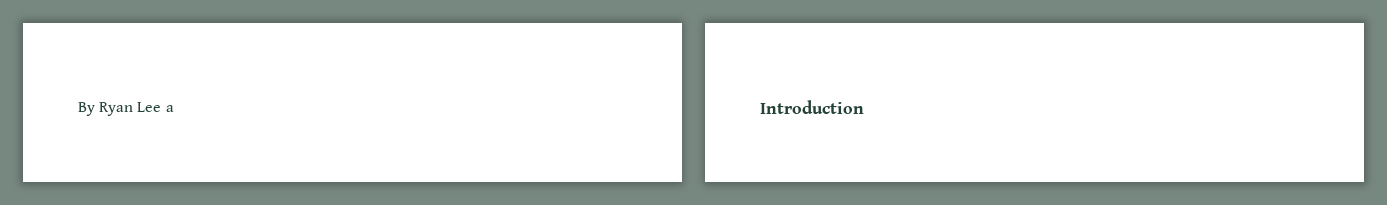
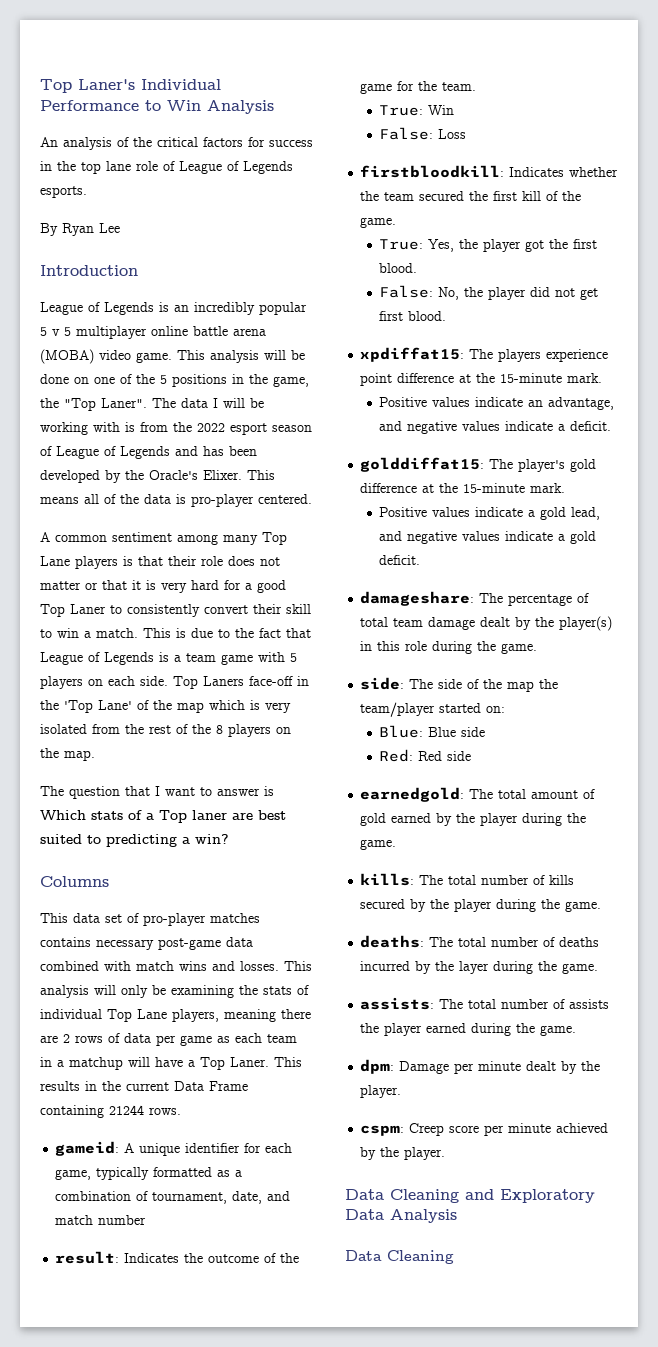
+ Top Laner's Individual Performance to Win Analysis
+ An analysis of the critical factors for success in the top lane role of League of Legends esports.
- By Ryan Lee a
+ By Ryan Lee
+ League of Legends is an incredibly popular 5 v 5 multiplayer online battle arena (MOBA) video game. This analysis will be done on one of the 5 positions in the game, the "Top Laner". The data I will be working with is from the 2022 esport season of League of Legends and has been developed by the Oracle's Elixer. This means all of the data is pro-player centered.
+ A common sentiment among many Top Lane players is that their role does not matter or that it is very hard for a good Top Laner to consistently convert their skill to win a match. This is due to the fact that League of Legends is a team game with 5 players on each side. Top Laners face-off in the 'Top Lane' of the map which is very isolated from the rest of the 8 players on the map.
+ The question that I want to answer is Which stats of a Top laner are best suited to predicting a win?
+ Columns
+ This data set of pro-player matches contains necessary post-game data combined with match wins and losses. This analysis will only be examining the stats of individual Top Lane players, meaning there are 2 rows of data per game as each team in a matchup will have a Top Laner. This results in the current Data Frame containing 21244 rows.
+ gameid: A unique identifier for each game, typically formatted as a combination of tournament, date, and match number
+ result: Indicates the outcome of the game for the team.
+ True: Win
+ False: Loss
+ firstbloodkill: Indicates whether the team secured the first kill of the game.
+ True: Yes, the player got the first blood.
+ False: No, the player did not get first blood.
+ xpdiffat15: The players experience point difference at the 15-minute mark.
+ Positive values indicate an advantage, and negative values indicate a deficit.
+ golddiffat15: The player's gold difference at the 15-minute mark.
+ Positive values indicate a gold lead, and negative values indicate a gold deficit.
+ damageshare: The percentage of total team damage dealt by the player(s) in this role during the game.
+ side: The side of the map the team/player started on:
+ Blue: Blue side
+ Red: Red side
+ earnedgold: The total amount of gold earned by the player during the game.
+ kills: The total number of kills secured by the player during the game.
+ deaths: The total number of deaths incurred by the layer during the game.
+ assists: The total number of assists the player earned during the game.
+ dpm: Damage per minute dealt by the player.
+ cspm: Creep score per minute achieved by the player.
+ Data Cleaning and Exploratory Data Analysis
+ Data Cleaning

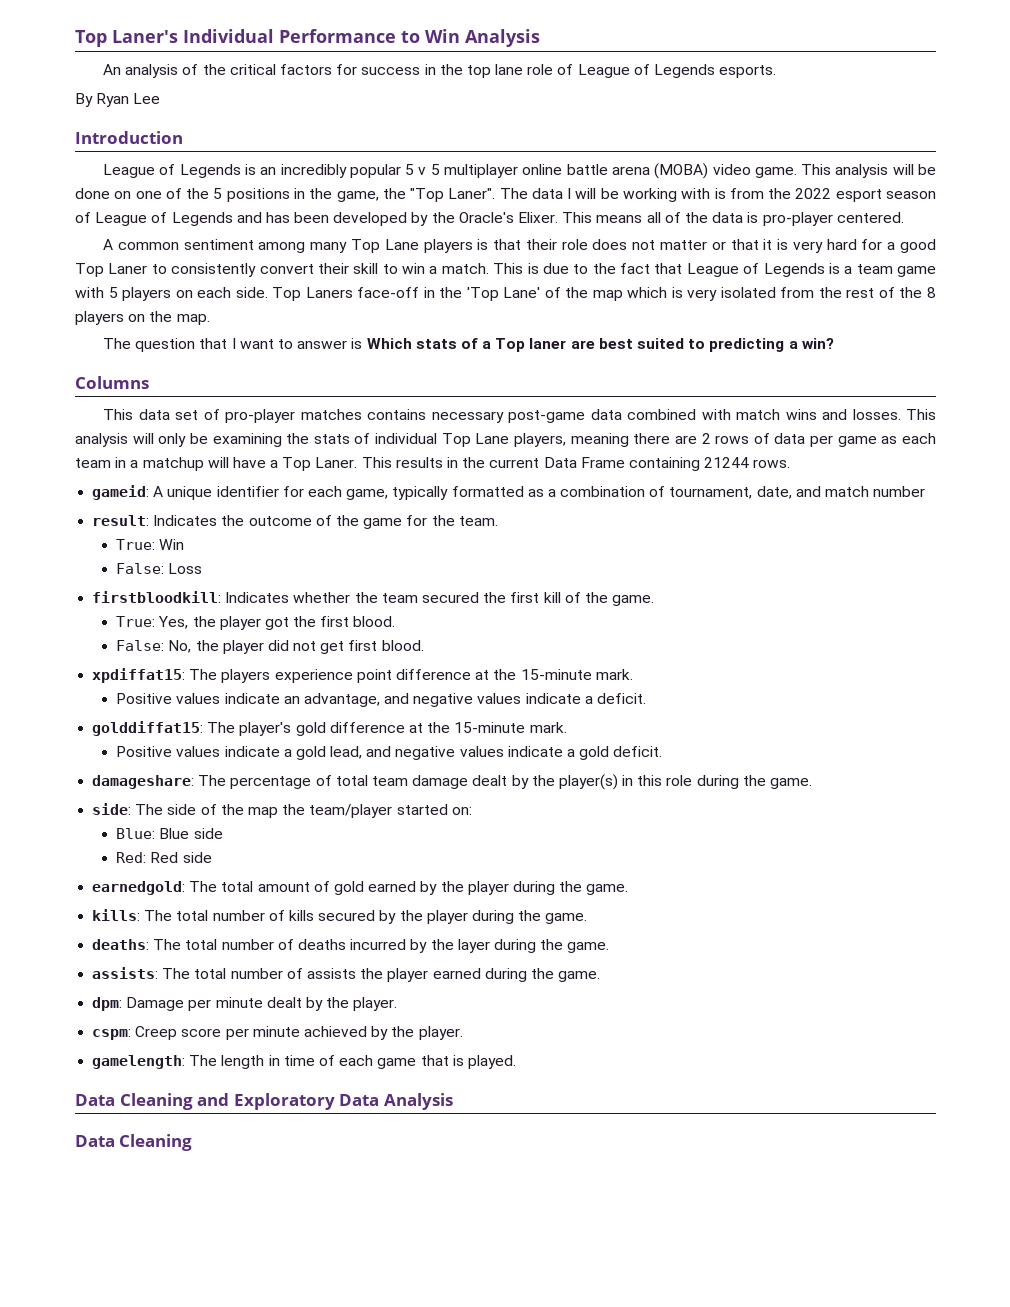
+ gamelength: The length in time of each game that is played.

